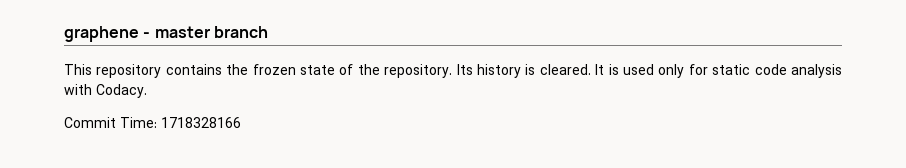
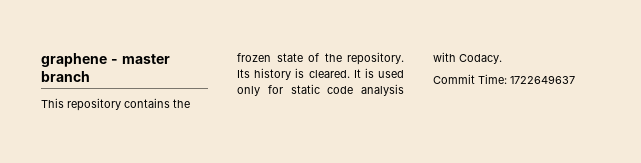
- Commit Time: 1718328166
+ Commit Time: 1722649637

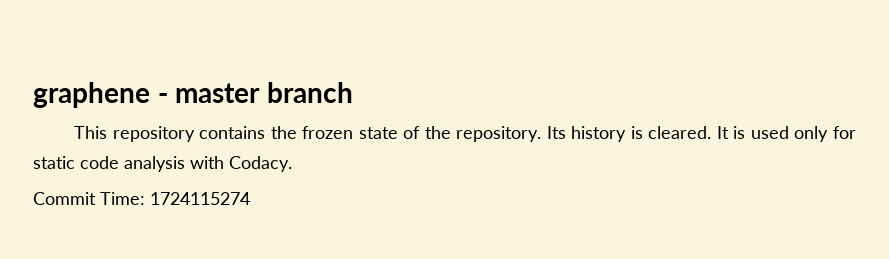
- Commit Time: 1722649637
+ Commit Time: 1724115274

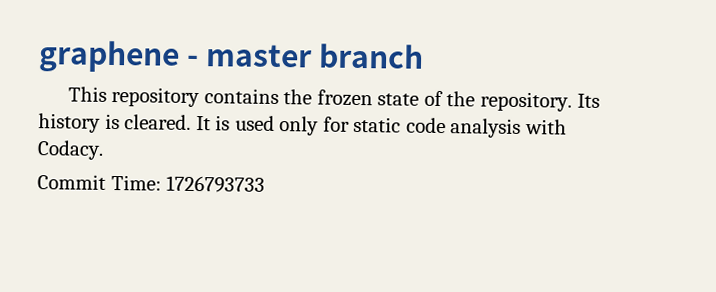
- Commit Time: 1724115274
+ Commit Time: 1726793733

